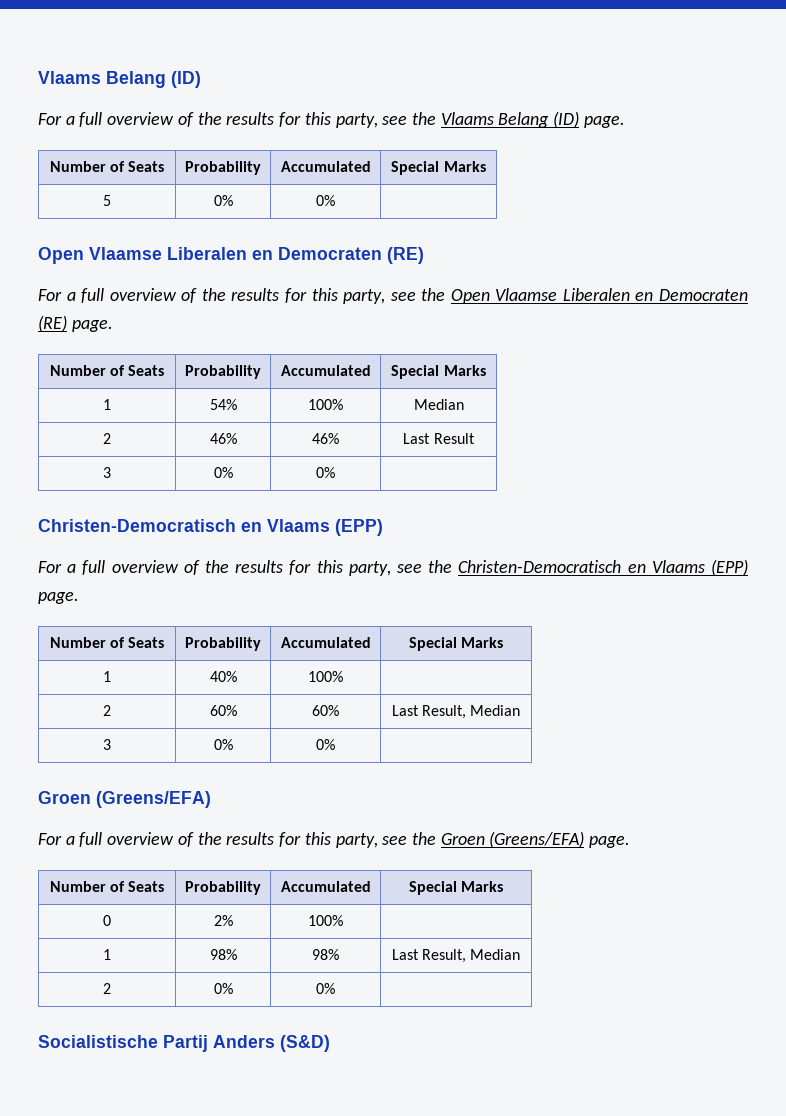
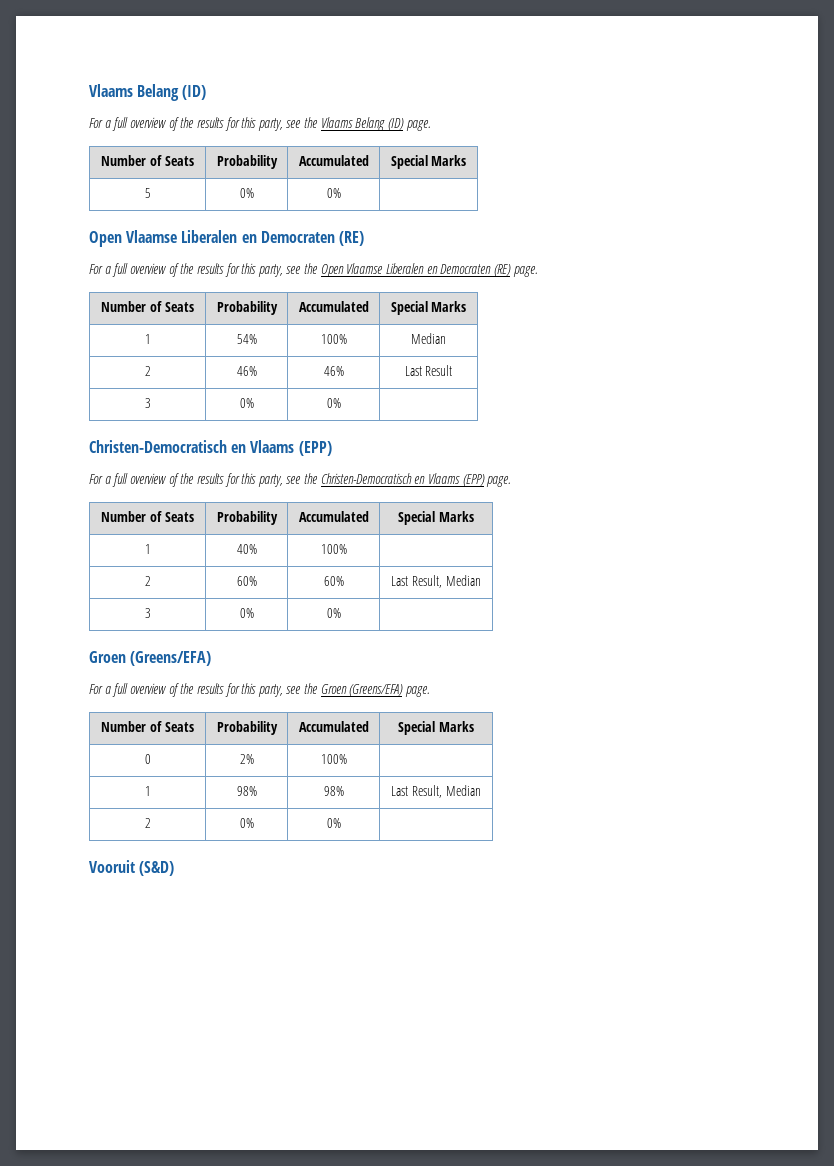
- Socialistische Partij Anders (S&D)
+ Vooruit (S&D)

